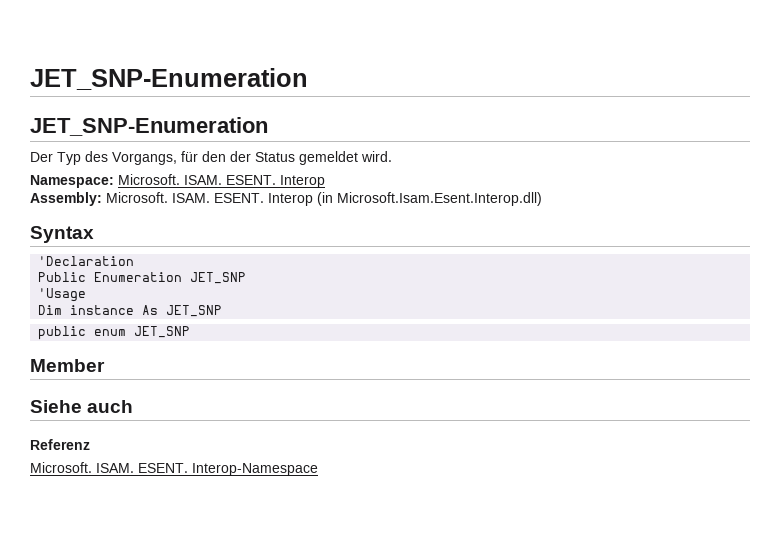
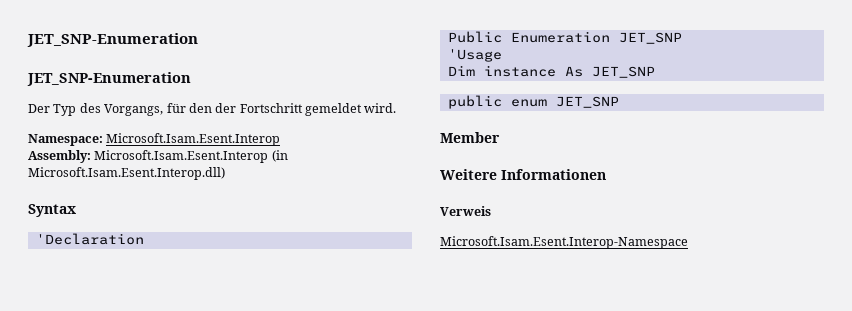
- Der Typ des Vorgangs, für den der Status gemeldet wird.
+ Der Typ des Vorgangs, für den der Fortschritt gemeldet wird.
- Namespace: Microsoft. ISAM. ESENT. Interop
- Assembly: Microsoft. ISAM. ESENT. Interop (in Microsoft.Isam.Esent.Interop.dll)
+ Namespace: Microsoft.Isam.Esent.Interop
+ Assembly: Microsoft.Isam.Esent.Interop (in Microsoft.Isam.Esent.Interop.dll)
- Siehe auch
- Referenz
- Microsoft. ISAM. ESENT. Interop-Namespace
+ Weitere Informationen
+ Verweis
+ Microsoft.Isam.Esent.Interop-Namespace

